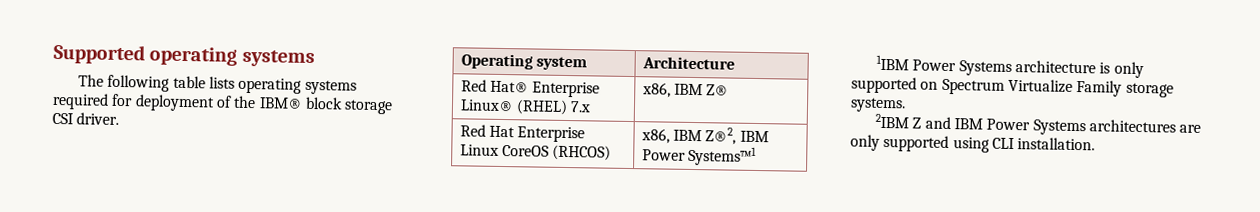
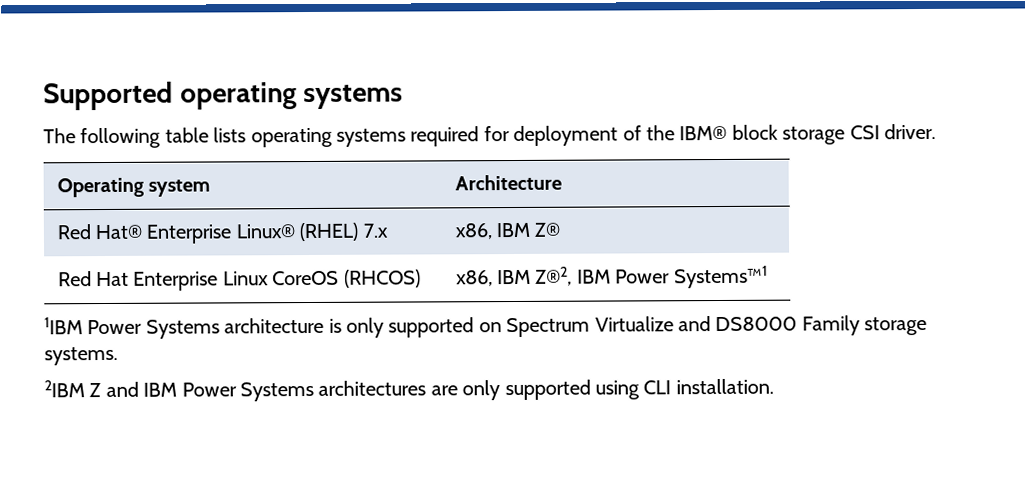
- 1IBM Power Systems architecture is only supported on Spectrum Virtualize Family storage systems.
+ 1IBM Power Systems architecture is only supported on Spectrum Virtualize and DS8000 Family storage systems.

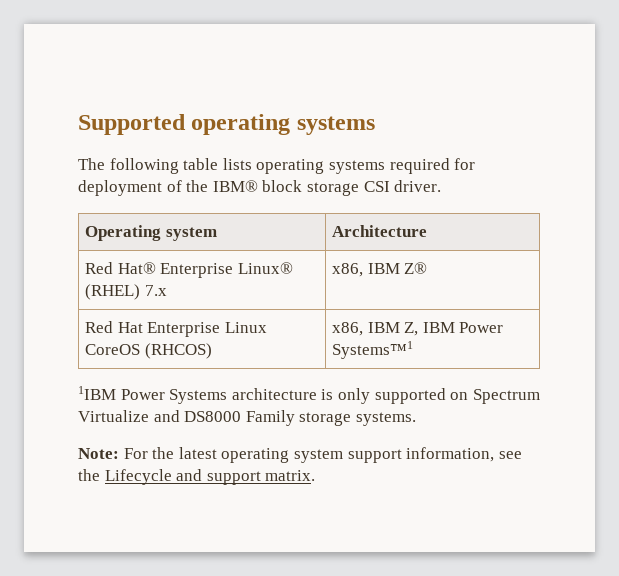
- Red Hat Enterprise Linux CoreOS (RHCOS) | x86, IBM Z®2, IBM Power Systems™1
+ Red Hat Enterprise Linux CoreOS (RHCOS) | x86, IBM Z, IBM Power Systems™1
- 2IBM Z and IBM Power Systems architectures are only supported using CLI installation.
+ Note: For the latest operating system support information, see the Lifecycle and support matrix.

